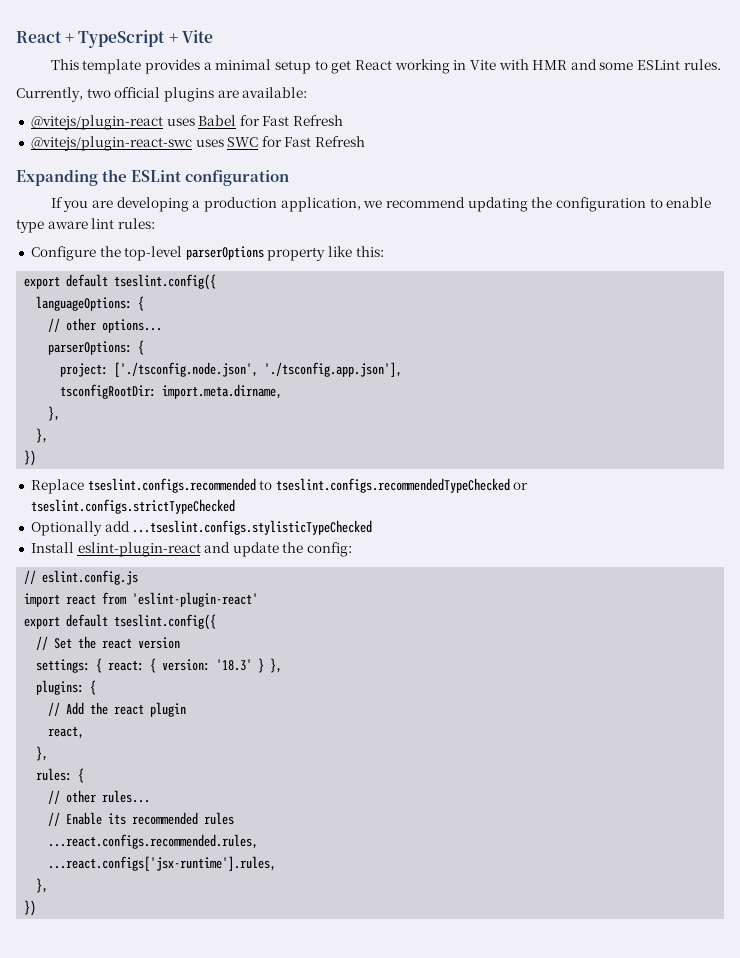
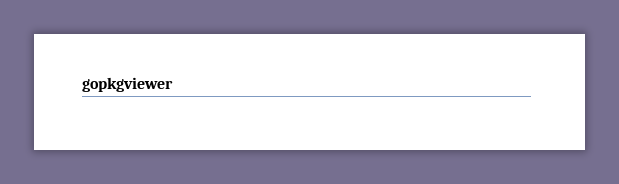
- React + TypeScript + Vite
- This template provides a minimal setup to get React working in Vite with HMR and some ESLint rules.
- Currently, two official plugins are available:
- @vitejs/plugin-react uses Babel for Fast Refresh
- @vitejs/plugin-react-swc uses SWC for Fast Refresh
- Expanding the ESLint configuration
- If you are developing a production application, we recommend updating the configuration to enable type aware lint rules:
- Configure the top-level parserOptions property like this:
- export default tseslint.config({
- languageOptions: {
- // other options...
- parserOptions: {
- project: ['./tsconfig.node.json', './tsconfig.app.json'],
- tsconfigRootDir: import.meta.dirname,
- },
- },
- })
- Replace tseslint.configs.recommended to tseslint.configs.recommendedTypeChecked or tseslint.configs.strictTypeChecked
- Optionally add ...tseslint.configs.stylisticTypeChecked
- Install eslint-plugin-react and update the config:
- // eslint.config.js
- import react from 'eslint-plugin-react'
- export default tseslint.config({
- // Set the react version
- settings: { react: { version: '18.3' } },
- plugins: {
- // Add the react plugin
- react,
- },
- rules: {
- // other rules...
- // Enable its recommended rules
- ...react.configs.recommended.rules,
- ...react.configs['jsx-runtime'].rules,
- },
- })
+ gopkgviewer

